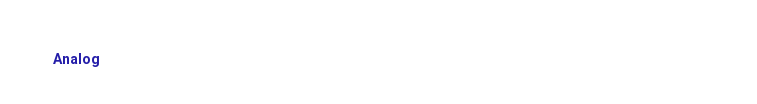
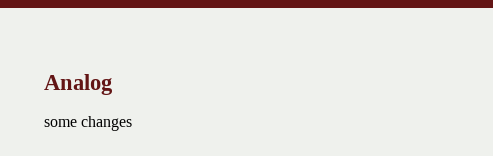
+ some changes

